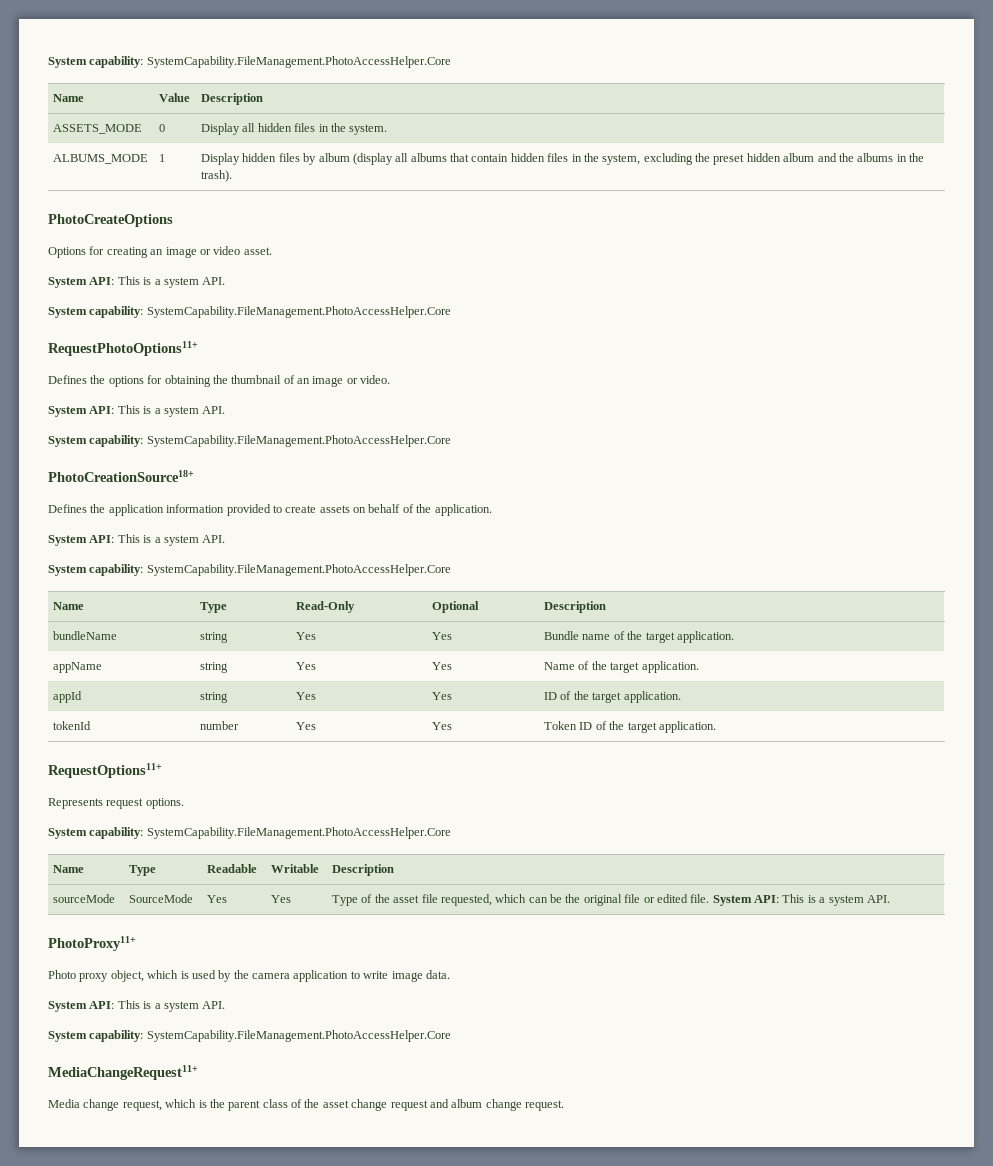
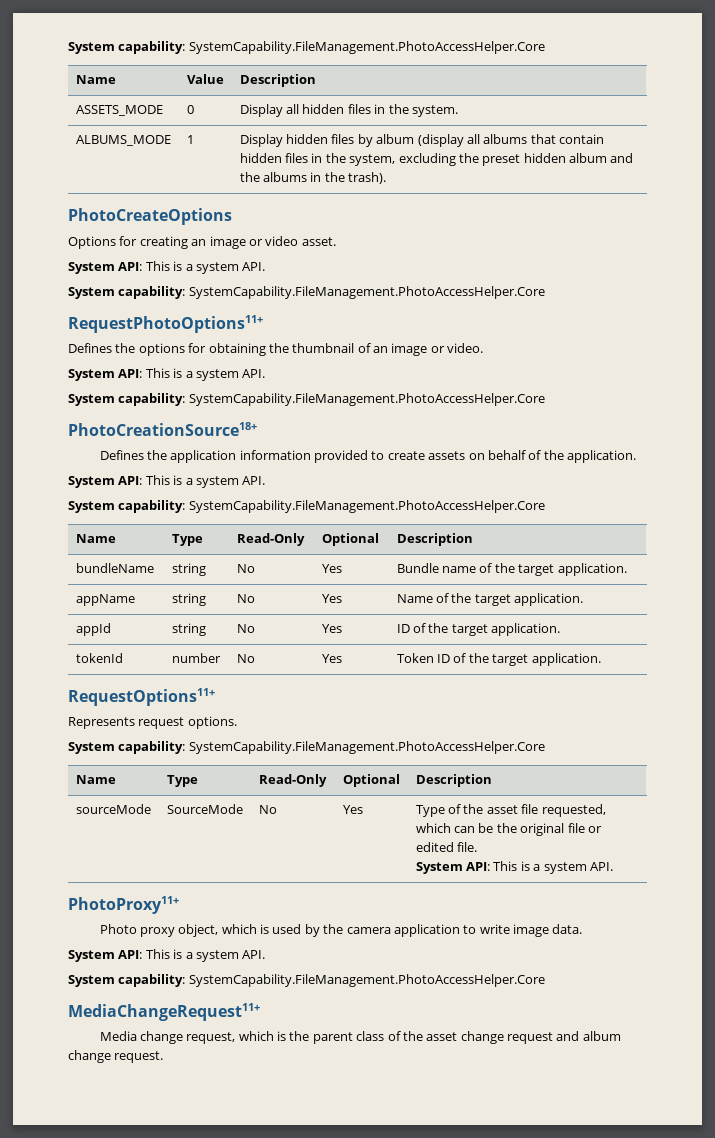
- bundleName | string | Yes | Yes | Bundle name of the target application.
+ bundleName | string | No | Yes | Bundle name of the target application.
- appName | string | Yes | Yes | Name of the target application.
+ appName | string | No | Yes | Name of the target application.
- appId | string | Yes | Yes | ID of the target application.
+ appId | string | No | Yes | ID of the target application.
- tokenId | number | Yes | Yes | Token ID of the target application.
+ tokenId | number | No | Yes | Token ID of the target application.
  Represents request options.
  System capability: SystemCapability.FileManagement.PhotoAccessHelper.Core
- Name | Type | Readable | Writable | Description
+ Name | Type | Read-Only | Optional | Description
- sourceMode | SourceMode | Yes | Yes | Type of the asset file requested, which can be the original file or edited file. System API: This is a system API.
+ sourceMode | SourceMode | No | Yes | Type of the asset file requested, which can be the original file or edited file.
+ System API: This is a system API.

